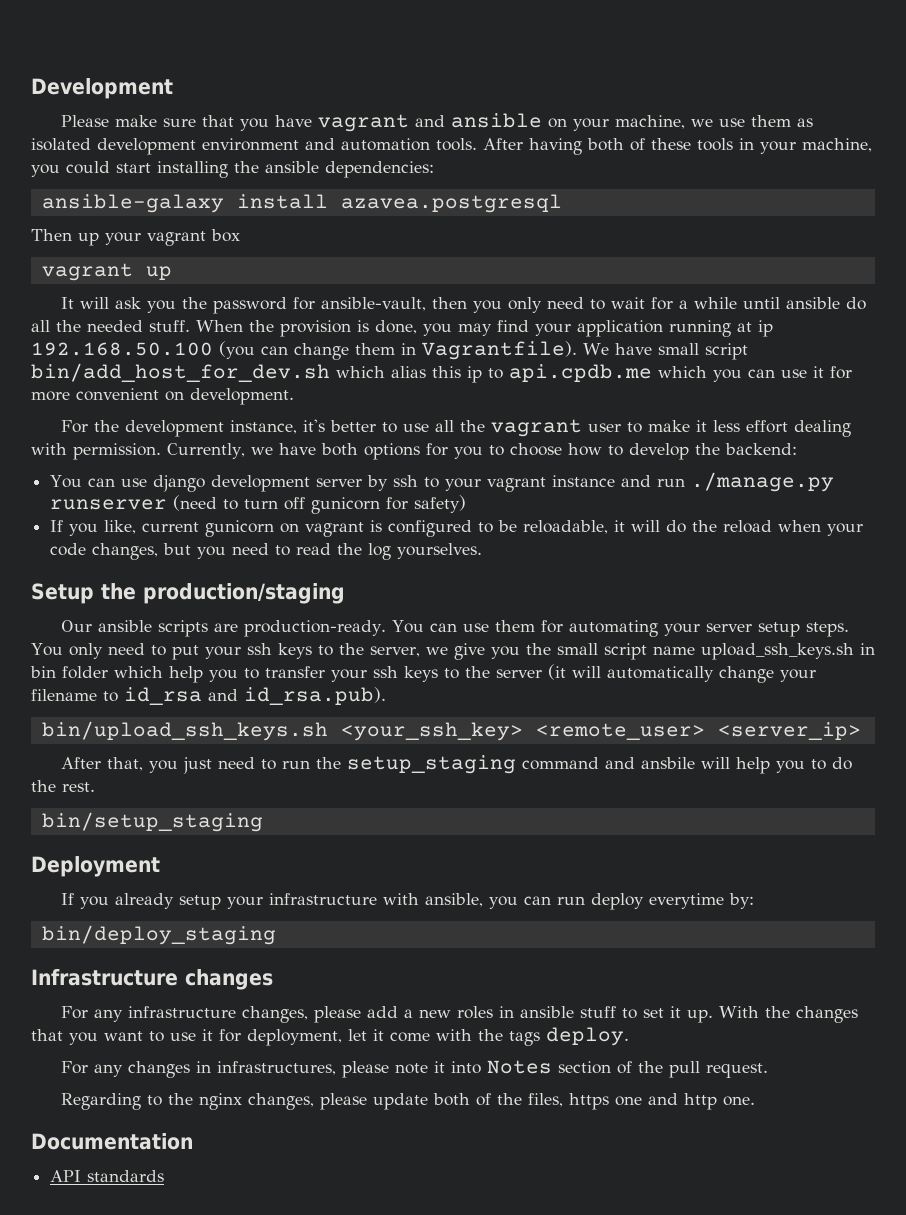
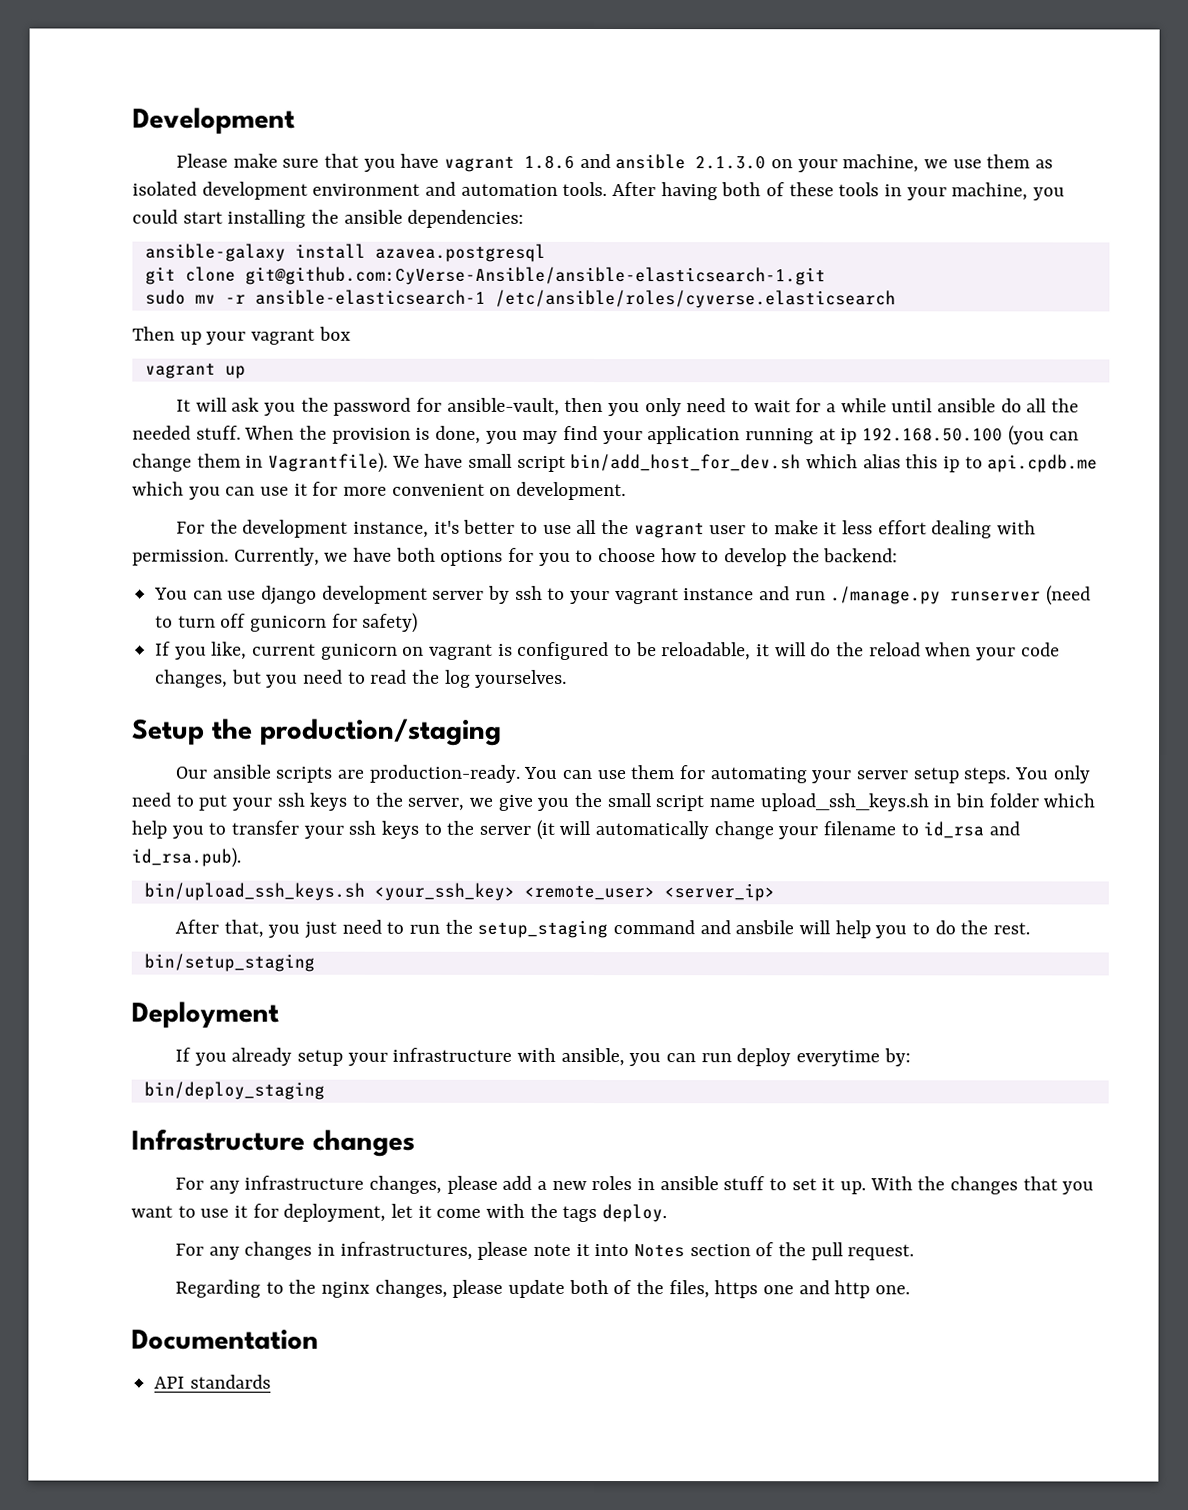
- Please make sure that you have vagrant and ansible on your machine, we use them as isolated development environment and automation tools.
+ Please make sure that you have vagrant 1.8.6 and ansible 2.1.3.0 on your machine, we use them as isolated development environment and automation tools.
+ git clone git@github.com:CyVerse-Ansible/ansible-elasticsearch-1.git
+ sudo mv -r ansible-elasticsearch-1 /etc/ansible/roles/cyverse.elasticsearch

